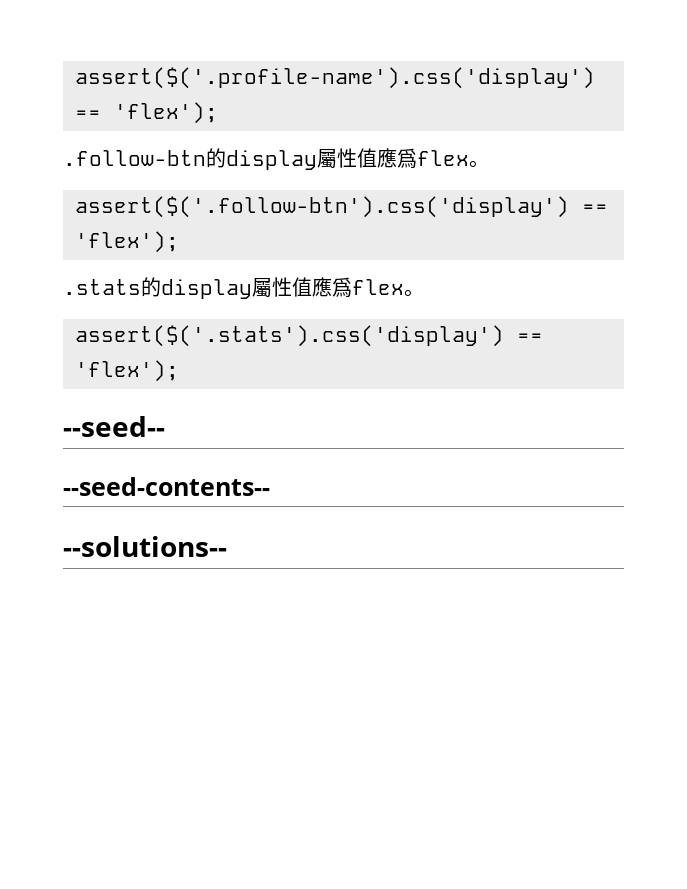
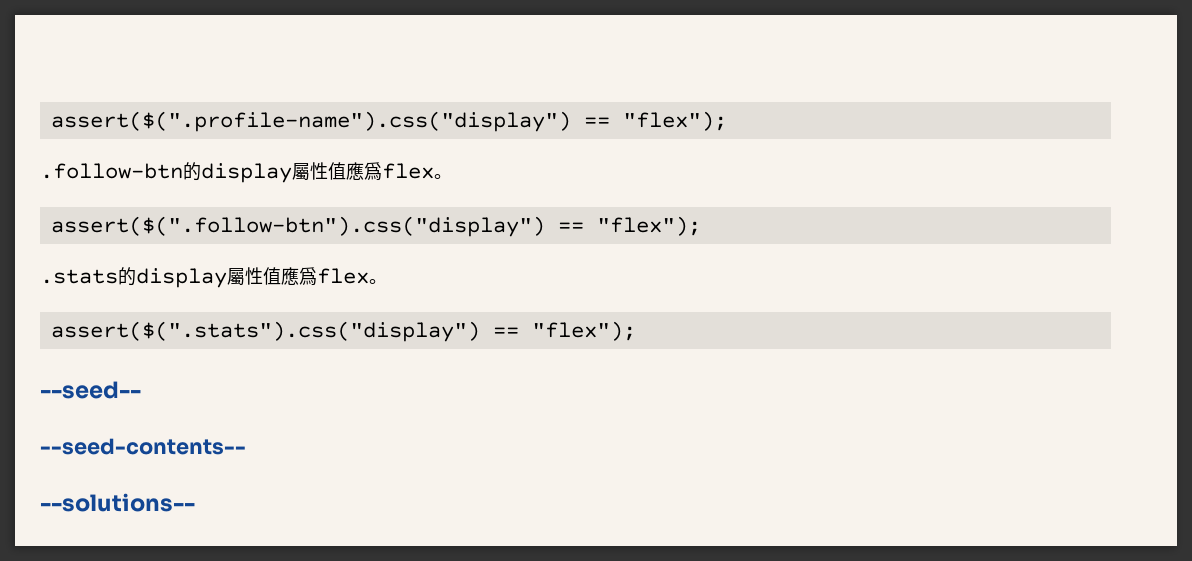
- assert($('.profile-name').css('display') == 'flex');
+ assert($(".profile-name").css("display") == "flex");
- assert($('.follow-btn').css('display') == 'flex');
+ assert($(".follow-btn").css("display") == "flex");
- assert($('.stats').css('display') == 'flex');
+ assert($(".stats").css("display") == "flex");

